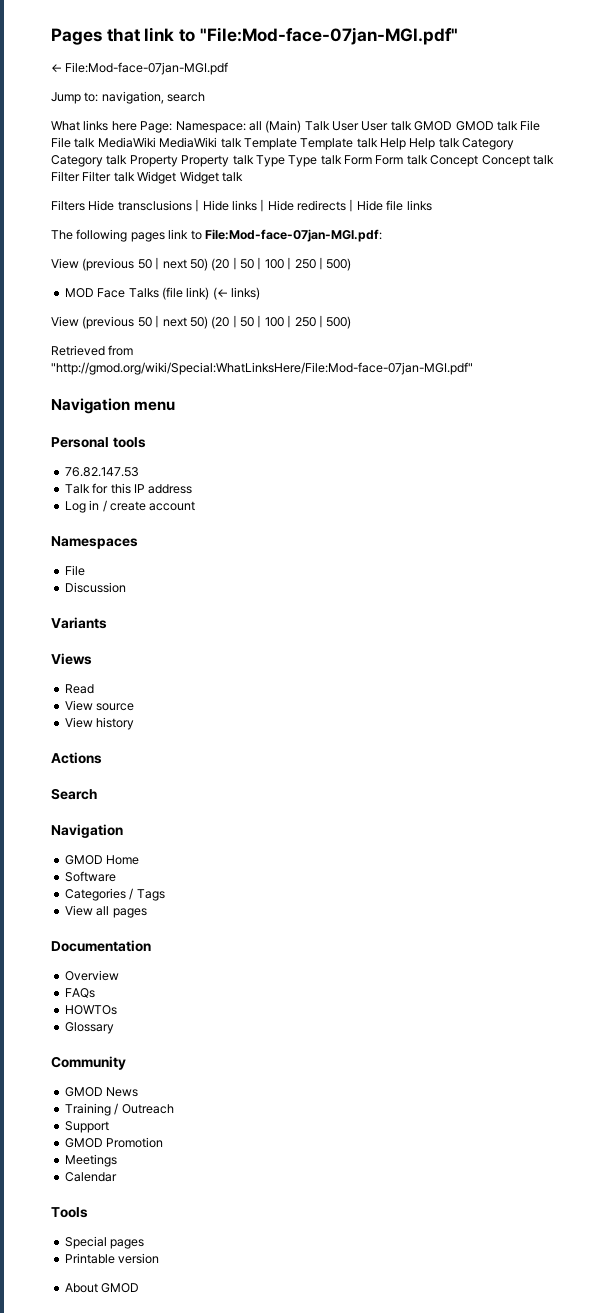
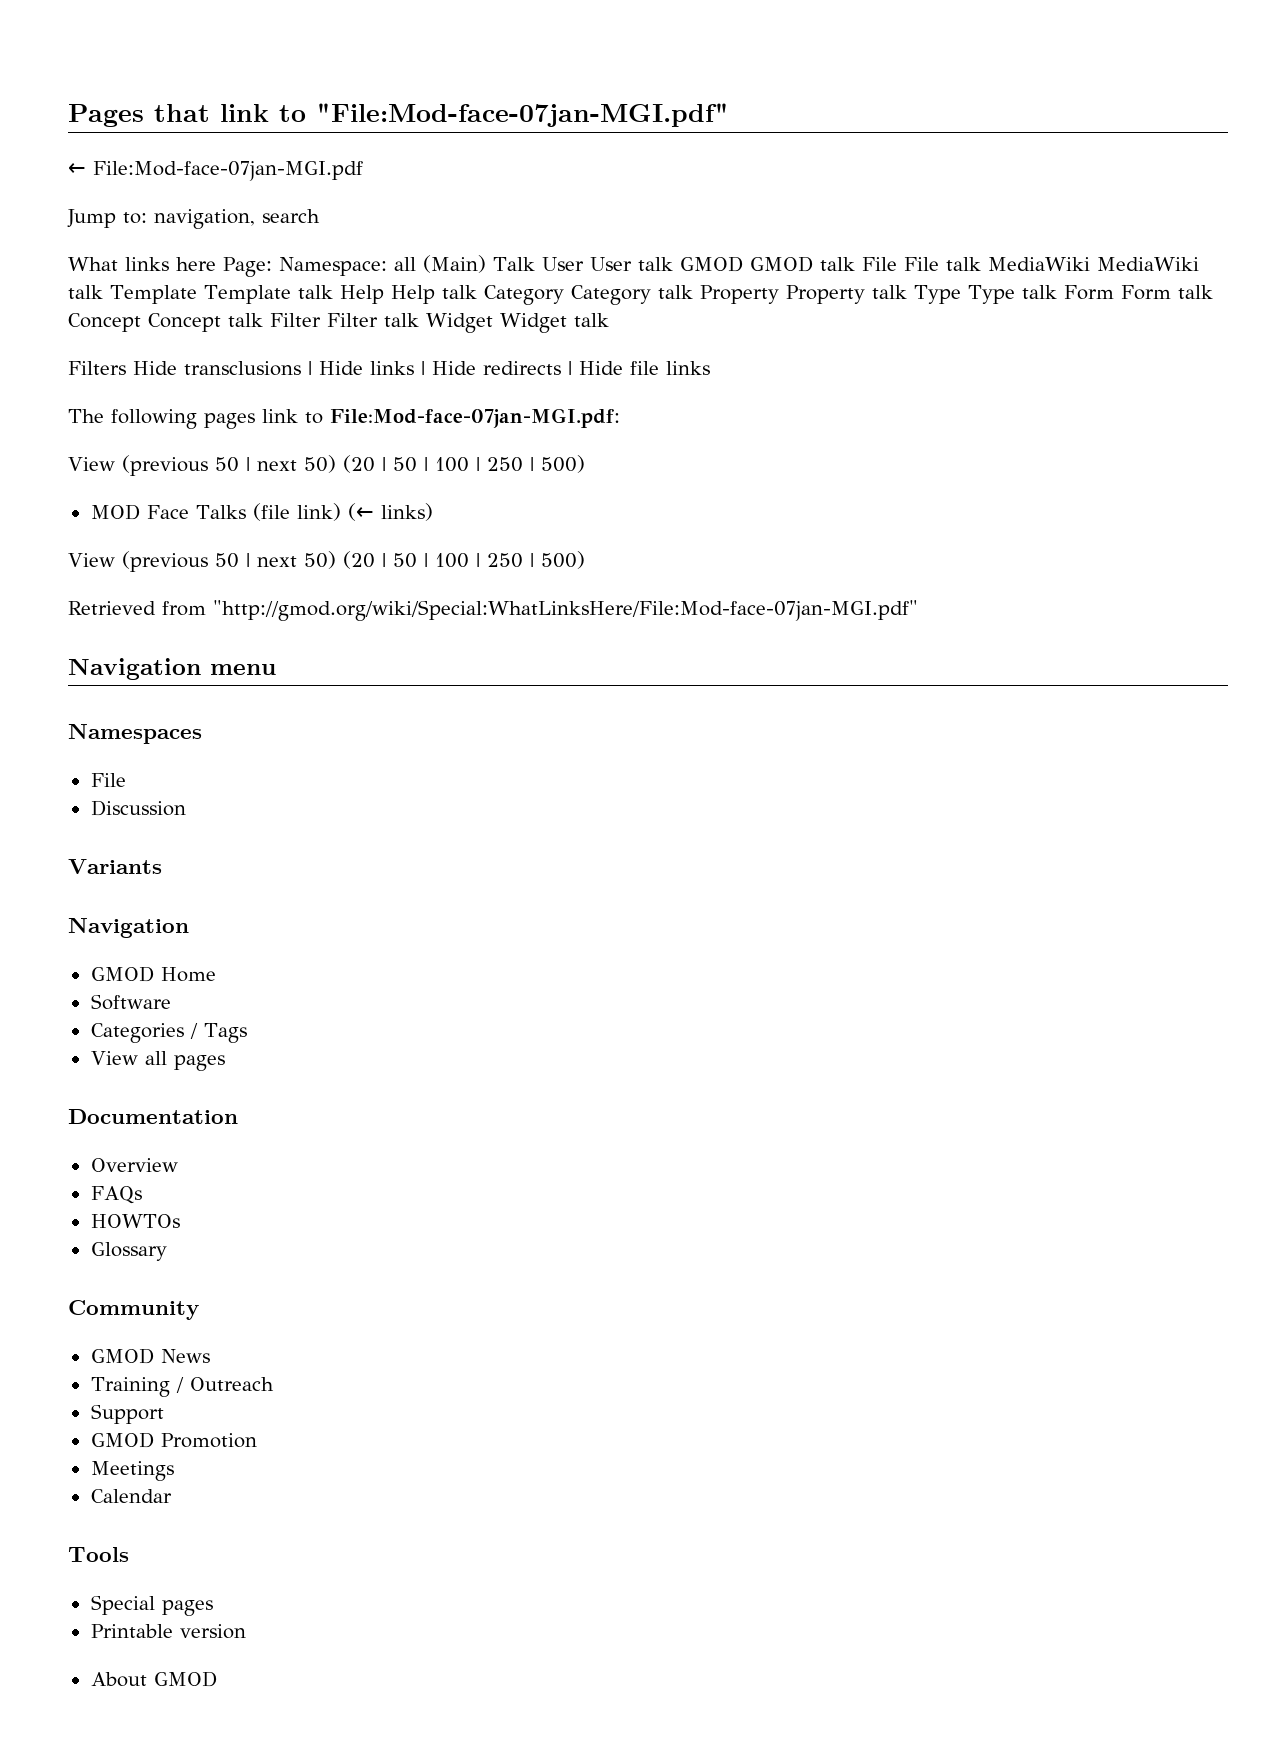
- Personal tools
- 76.82.147.53
- Talk for this IP address
- Log in / create account
  Namespaces
  File
  Discussion
  Variants
- Views
- Read
- View source
- View history
- Actions
- Search

